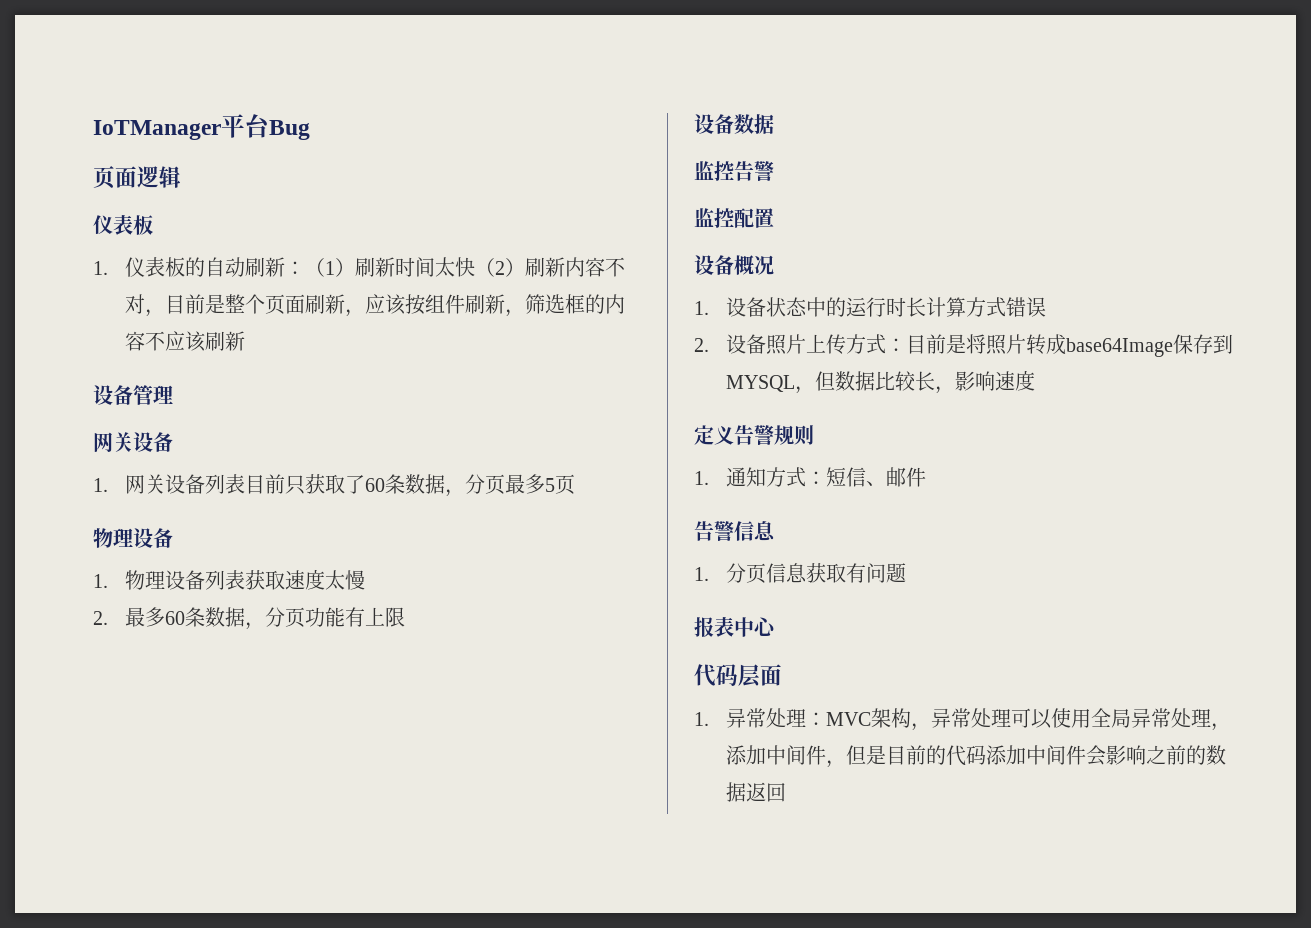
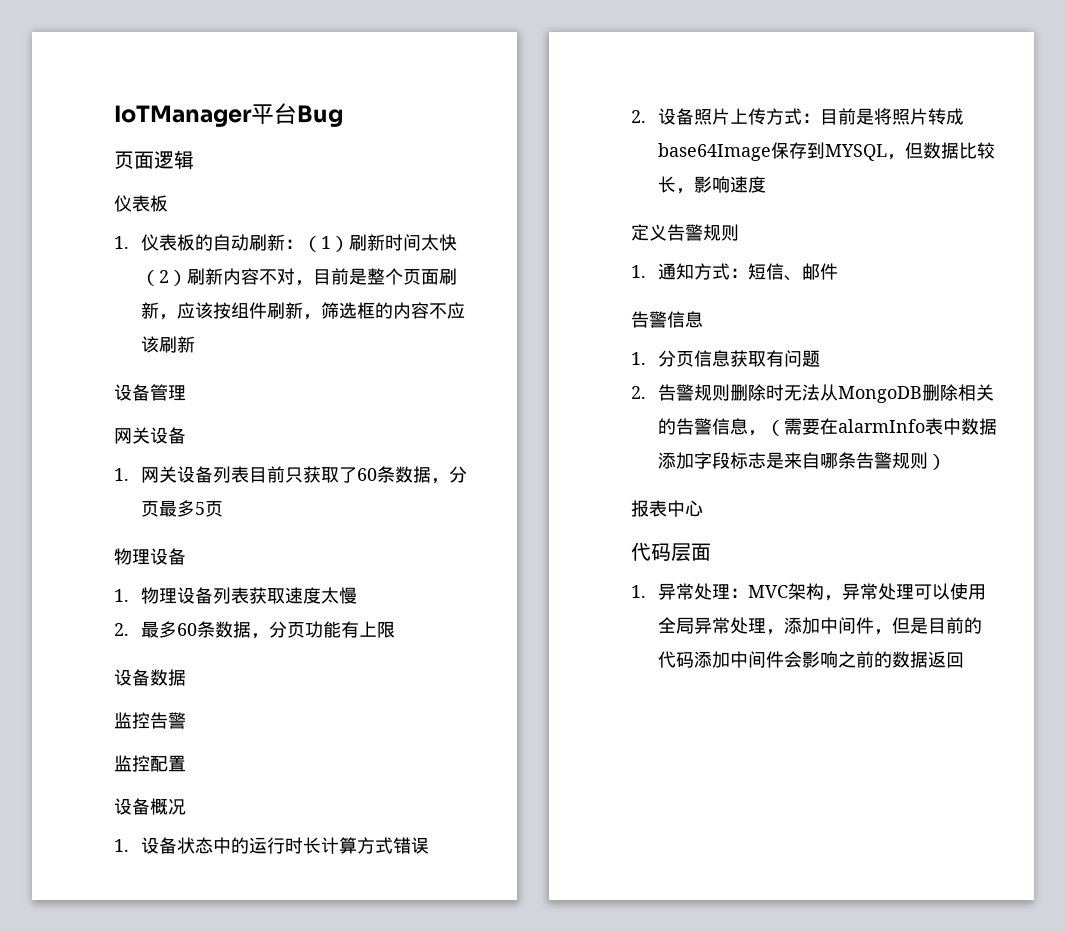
+ 2.告警规则删除时无法从MongoDB删除相关的告警信息，（需要在alarmInfo表中数据添加字段标志是来自哪条告警规则）

